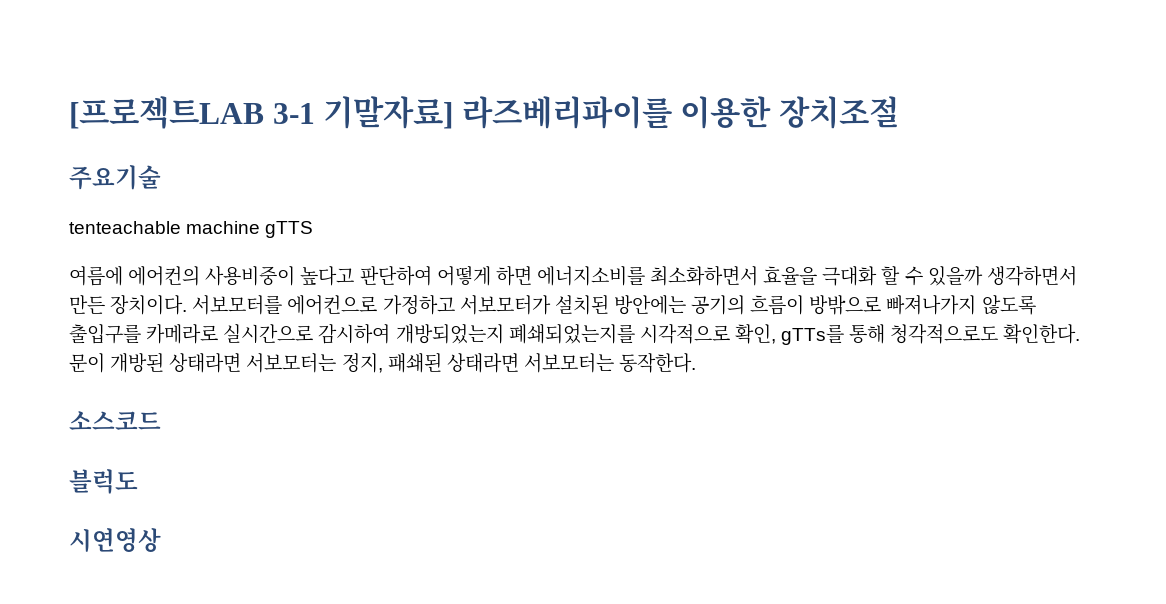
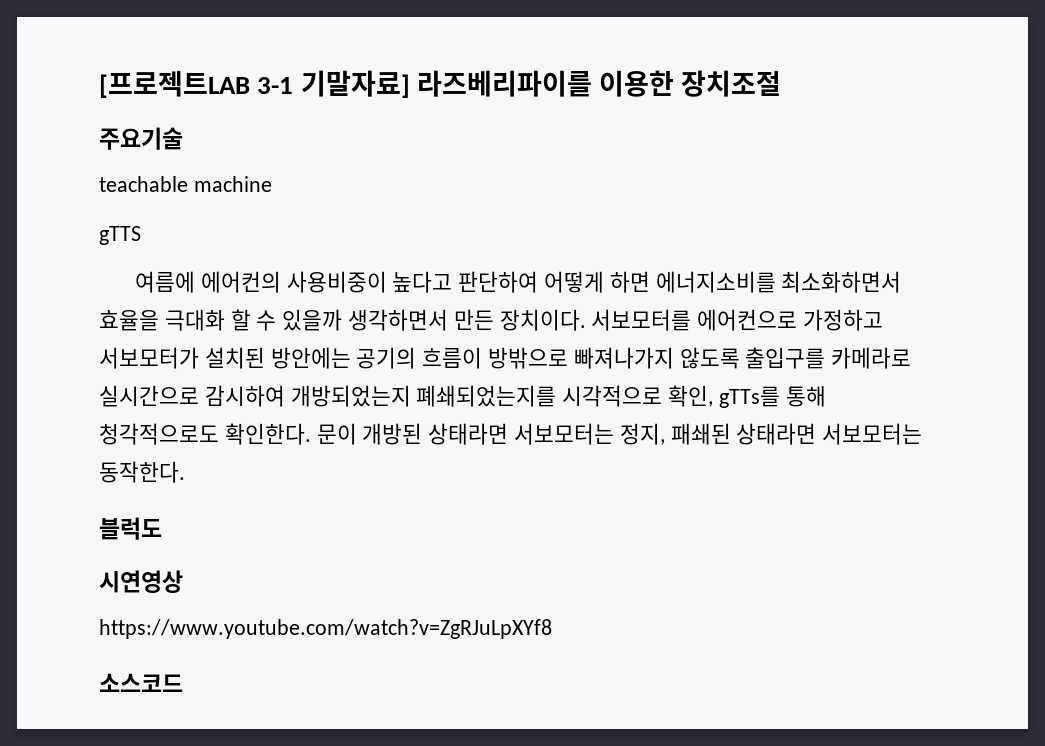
- tenteachable machine gTTS
+ teachable machine
+ gTTS
- 소스코드
+ https://www.youtube.com/watch?v=ZgRJuLpXYf8
+ 소스코드

